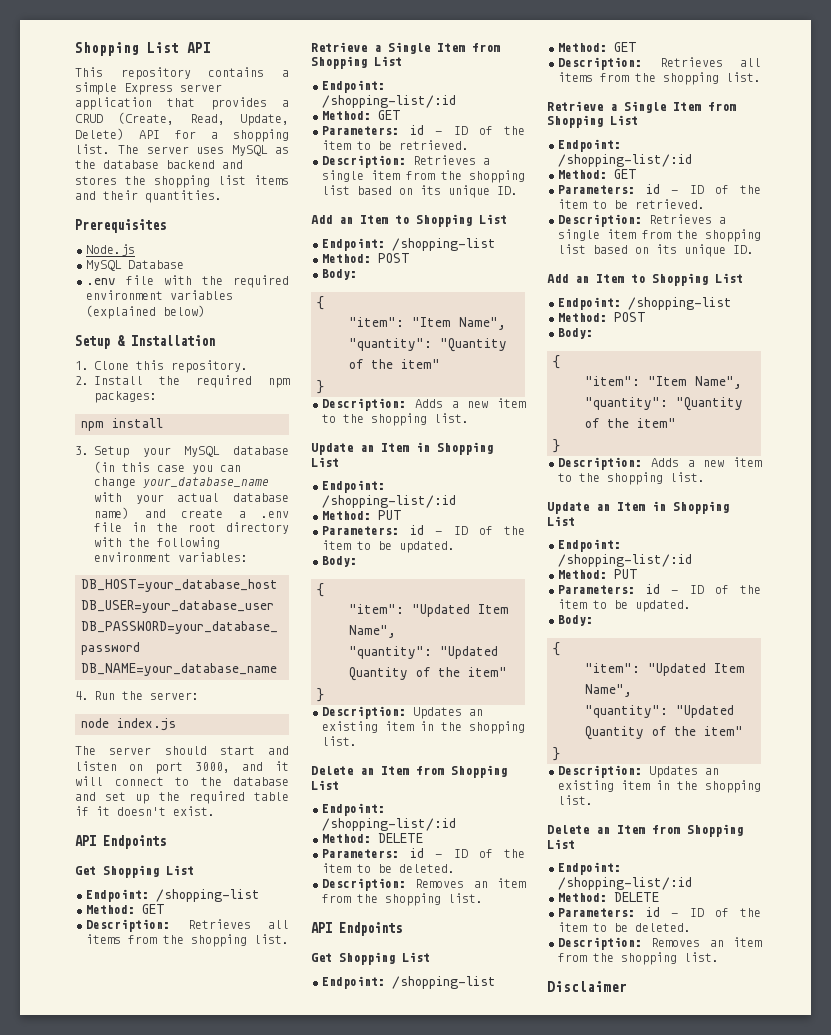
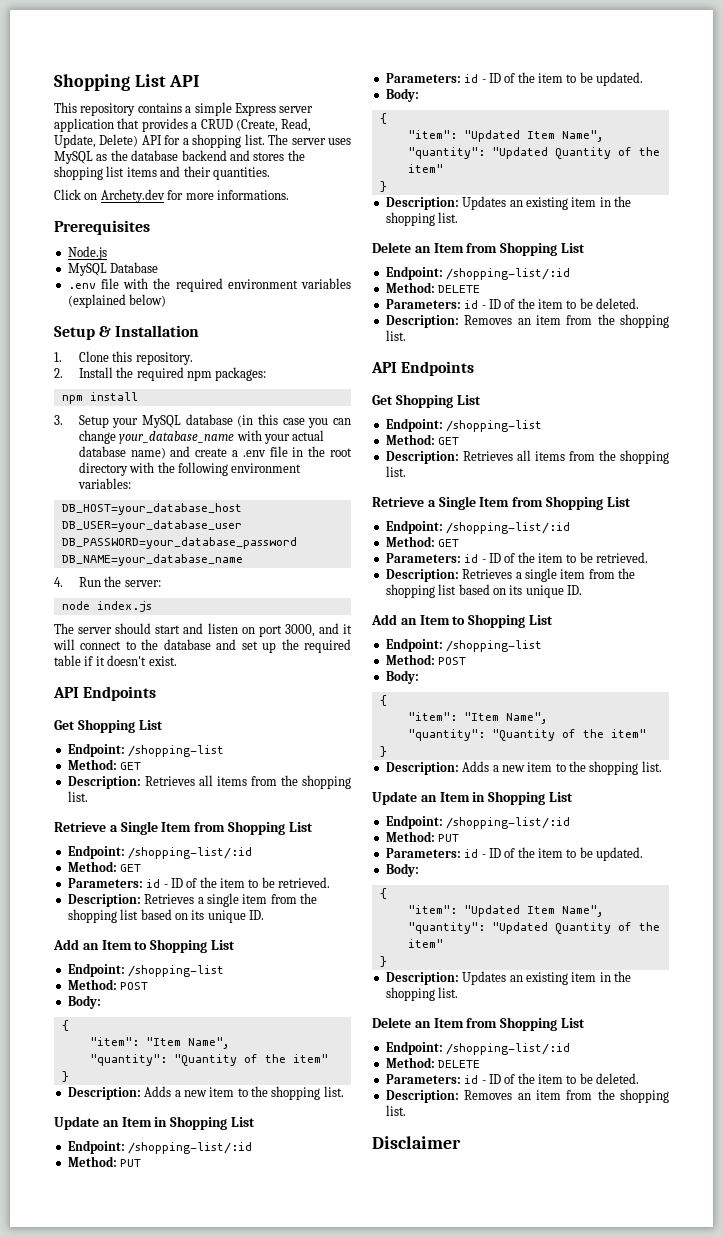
+ Click on Archety.dev for more informations.

